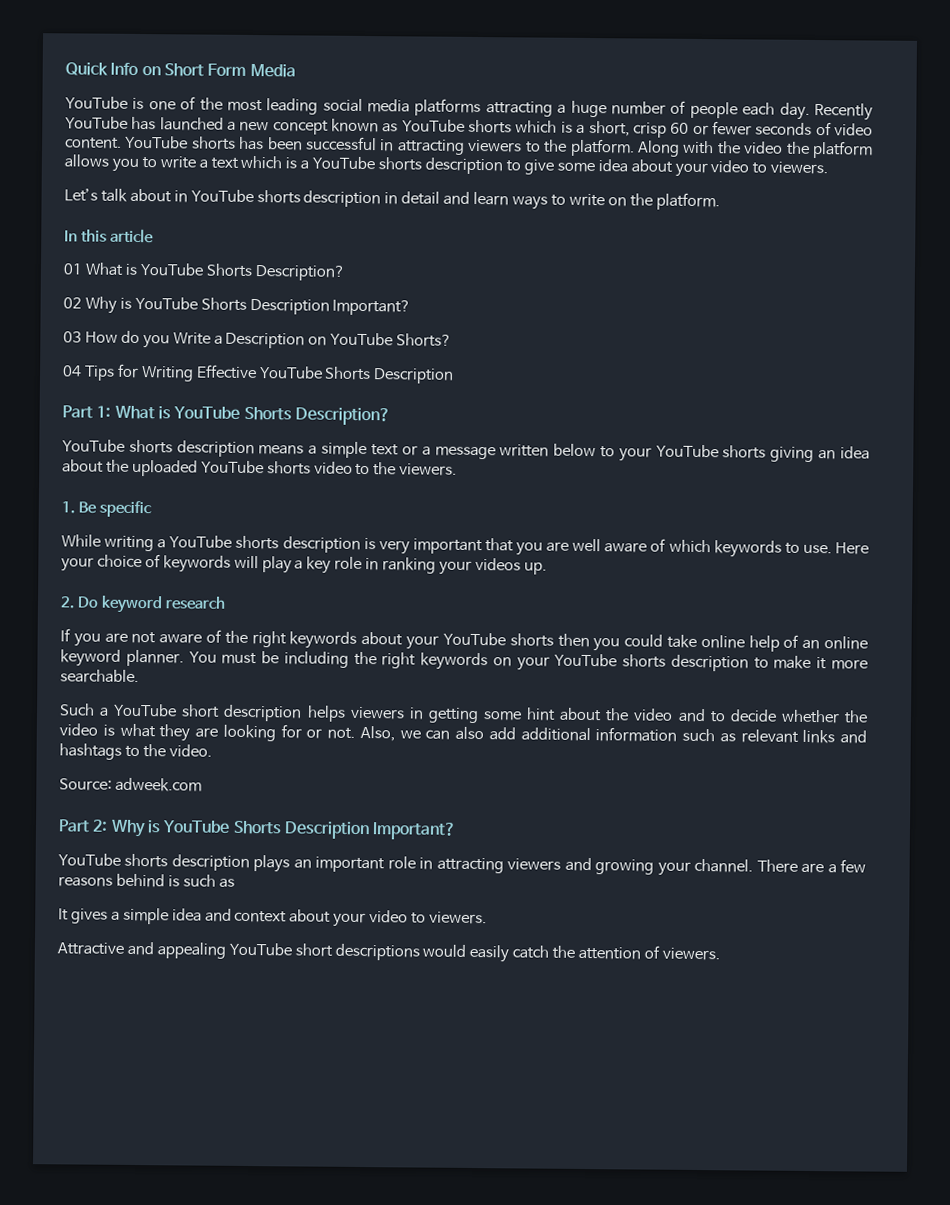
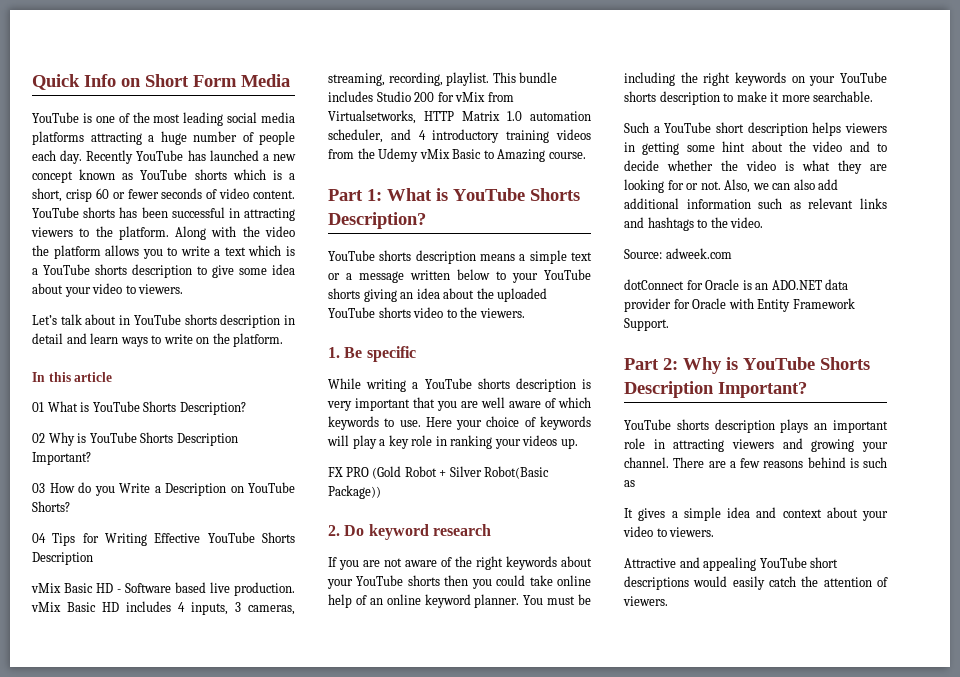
+ vMix Basic HD - Software based live production. vMix Basic HD includes 4 inputs, 3 cameras, streaming, recording, playlist. This bundle includes Studio 200 for vMix from Virtualsetworks, HTTP Matrix 1.0 automation scheduler, and 4 introductory training videos from the Udemy vMix Basic to Amazing course.
+ FX PRO (Gold Robot + Silver Robot(Basic Package))
+ dotConnect for Oracle is an ADO.NET data provider for Oracle with Entity Framework Support.

